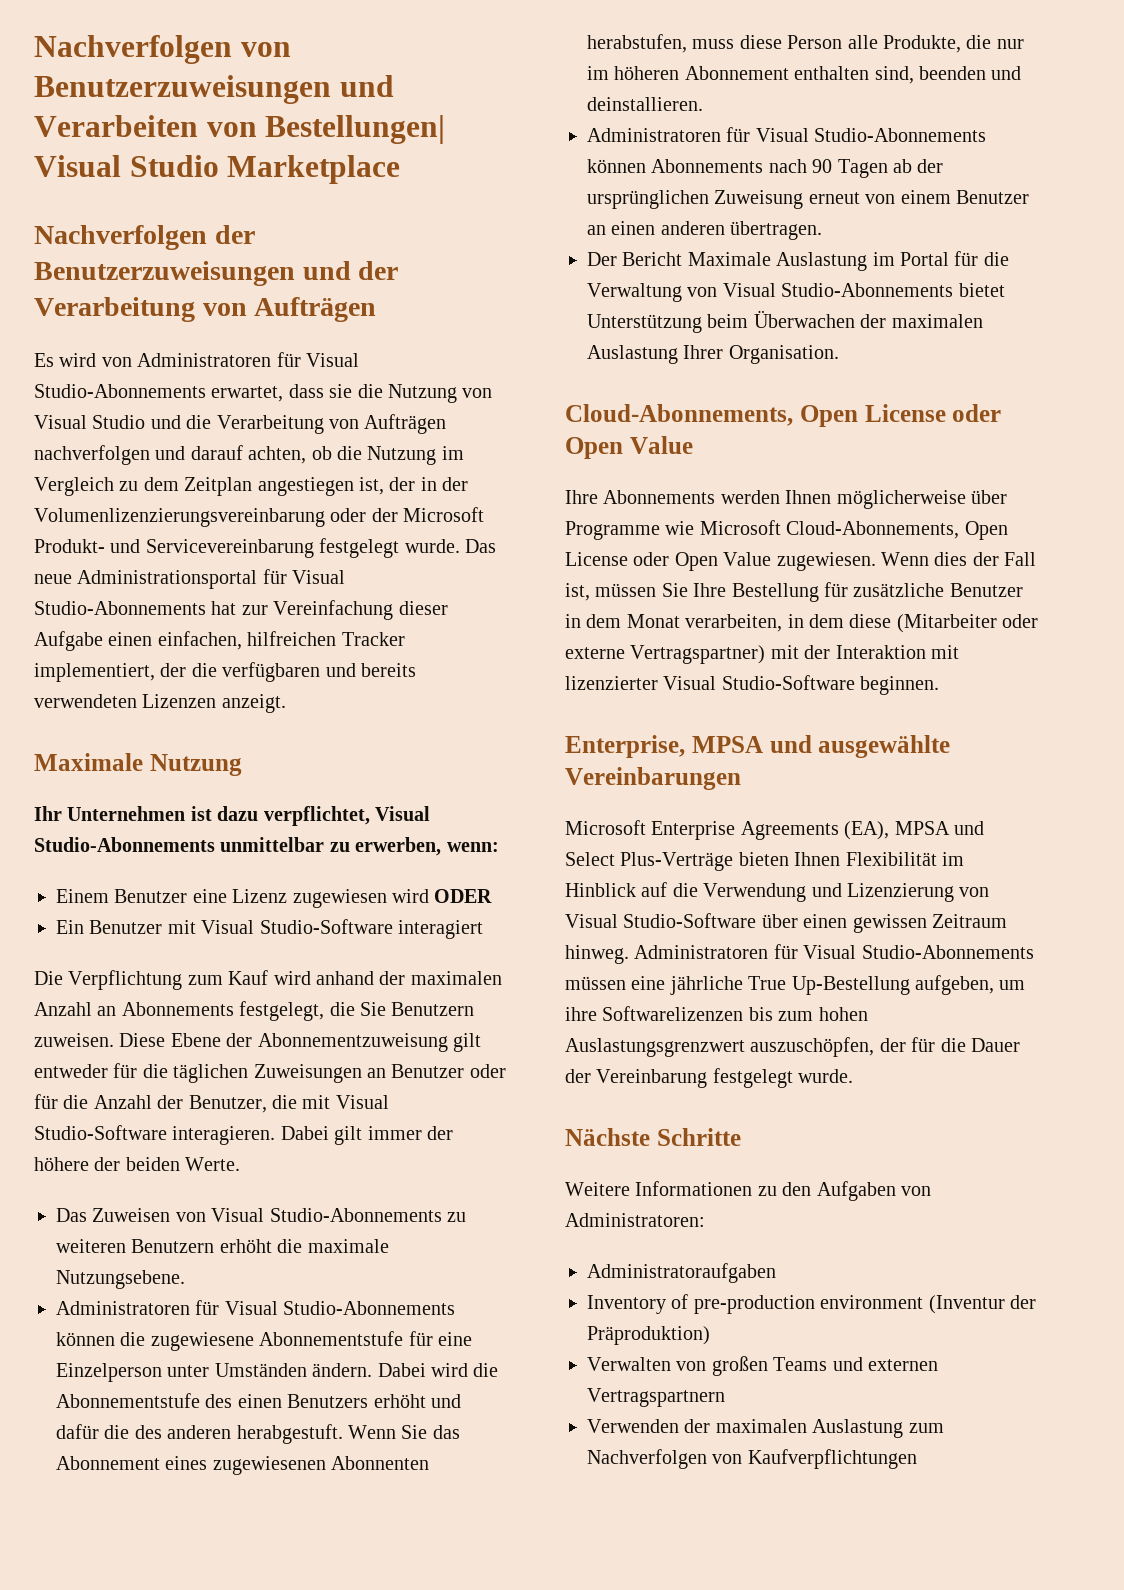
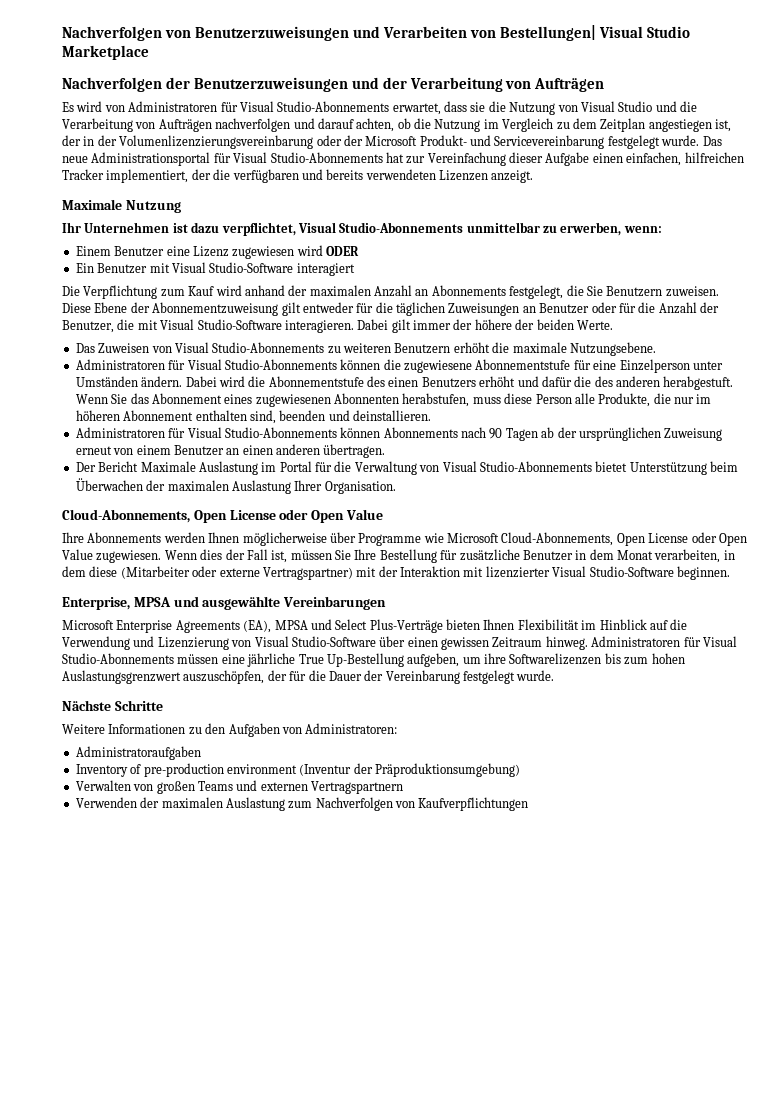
- Inventory of pre-production environment (Inventur der Präproduktion)
+ Inventory of pre-production environment (Inventur der Präproduktionsumgebung)

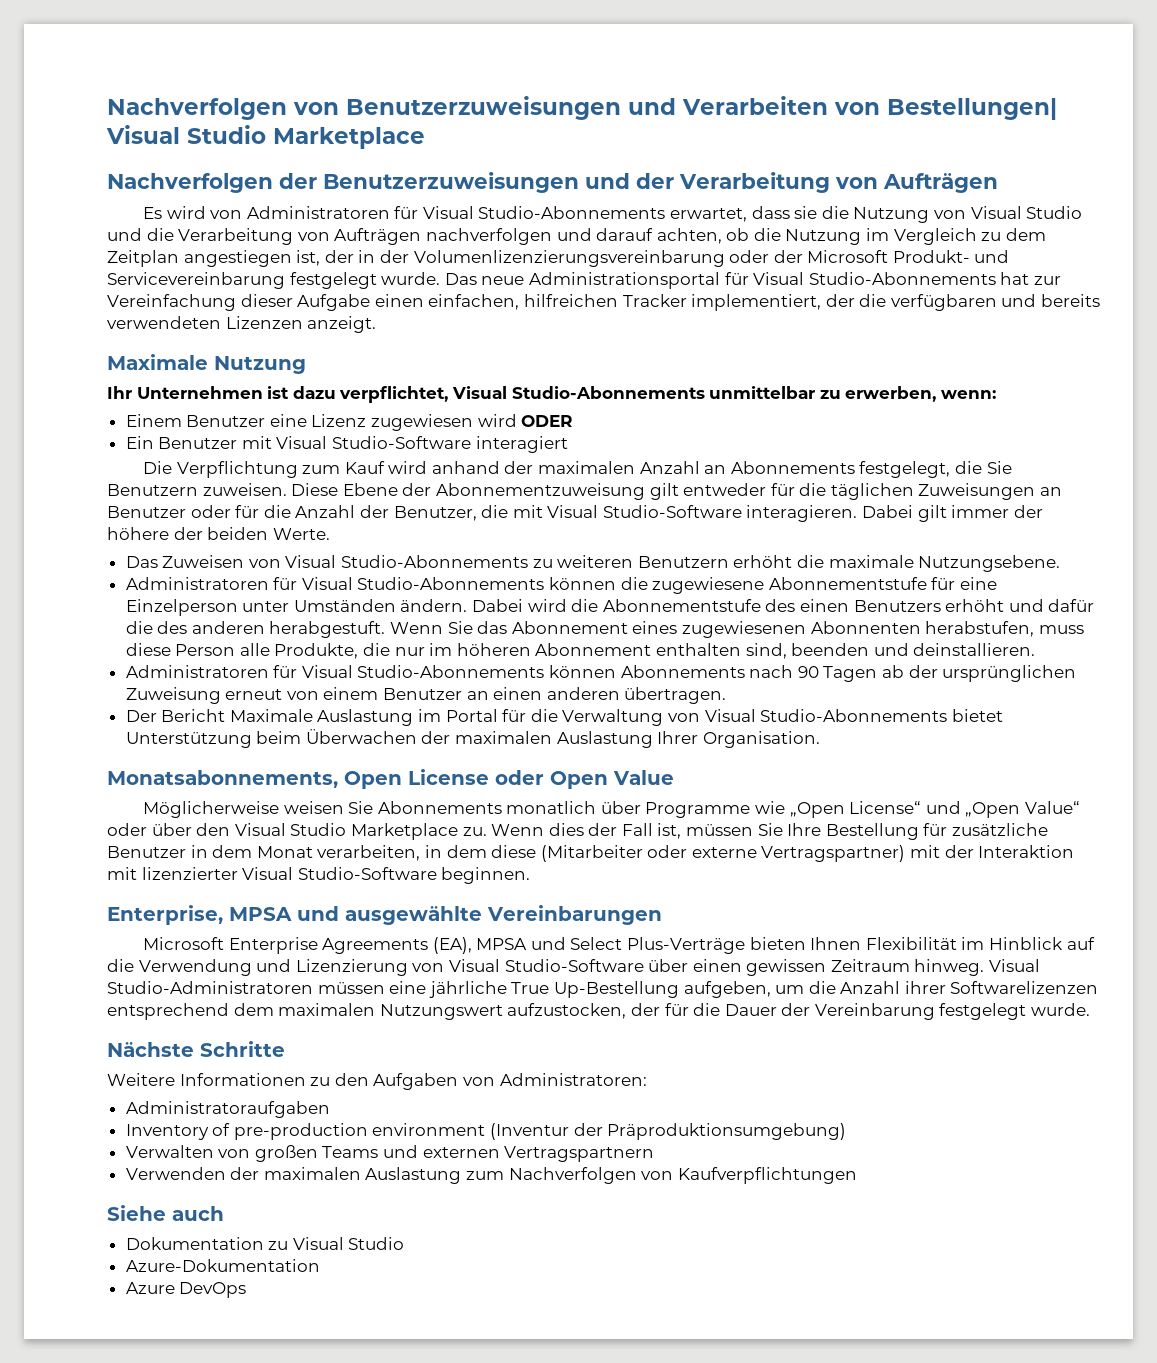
  Der Bericht Maximale Auslastung im Portal für die Verwaltung von Visual Studio-Abonnements bietet Unterstützung beim Überwachen der maximalen Auslastung Ihrer Organisation.
- Cloud-Abonnements, Open License oder Open Value
+ Monatsabonnements, Open License oder Open Value
- Ihre Abonnements werden Ihnen möglicherweise über Programme wie Microsoft Cloud-Abonnements, Open License oder Open Value zugewiesen.
+ Möglicherweise weisen Sie Abonnements monatlich über Programme wie „Open License“ und „Open Value“ oder über den Visual Studio Marketplace zu.
- Administratoren für Visual Studio-Abonnements müssen eine jährliche True Up-Bestellung aufgeben, um ihre Softwarelizenzen bis zum hohen Auslastungsgrenzwert auszuschöpfen, der für die Dauer der Vereinbarung festgelegt wurde.
+ Visual Studio-Administratoren müssen eine jährliche True Up-Bestellung aufgeben, um die Anzahl ihrer Softwarelizenzen entsprechend dem maximalen Nutzungswert aufzustocken, der für die Dauer der Vereinbarung festgelegt wurde.
+ Siehe auch
+ Dokumentation zu Visual Studio
+ Azure-Dokumentation
+ Azure DevOps

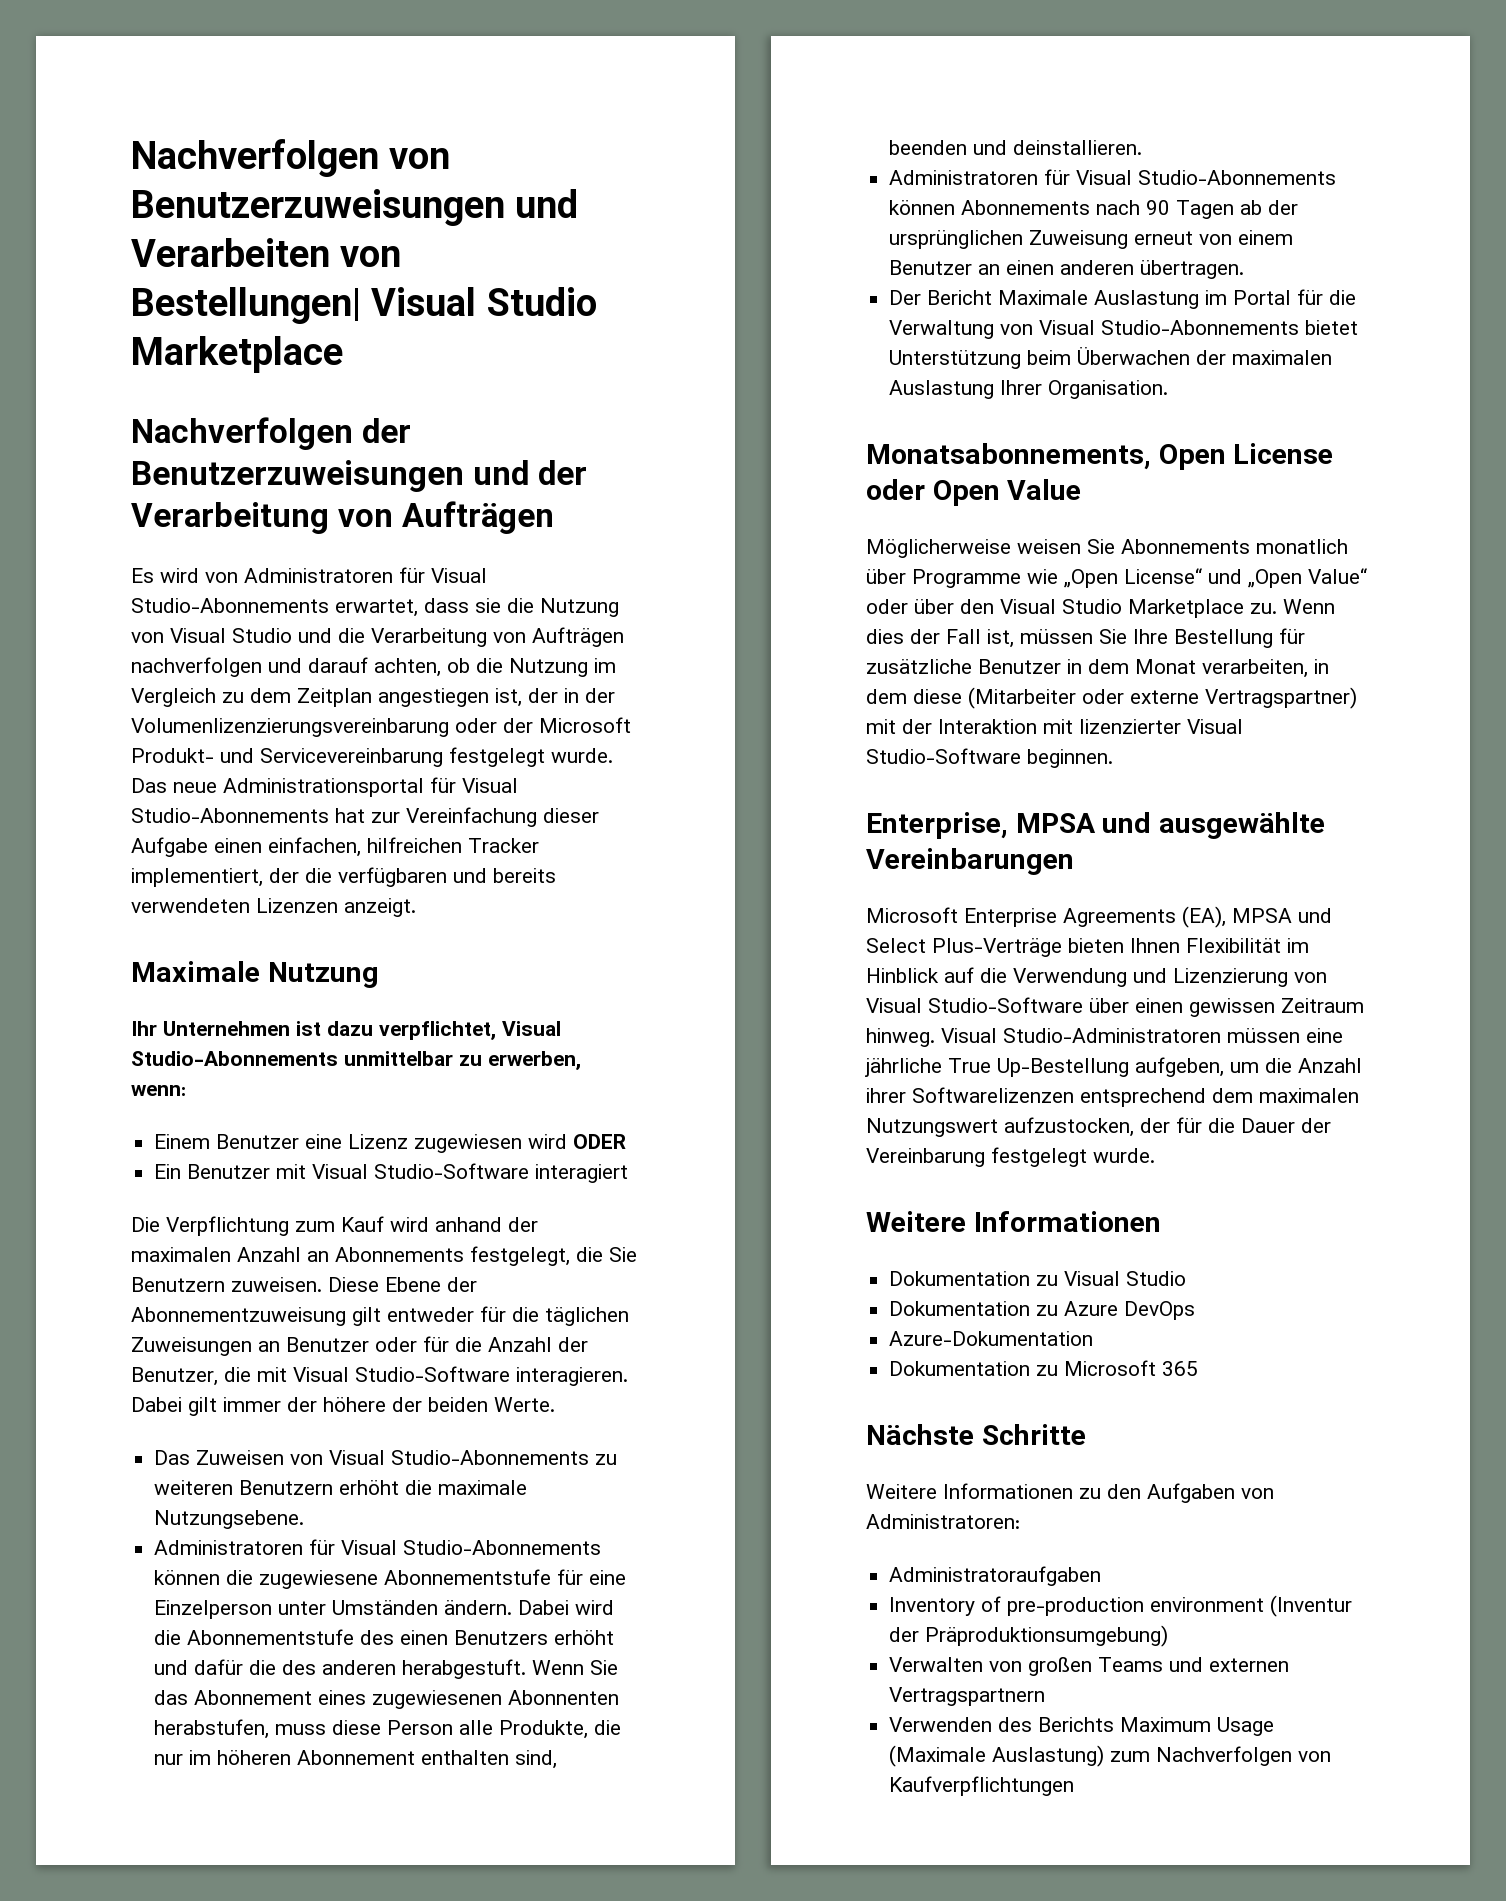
  Visual Studio-Administratoren müssen eine jährliche True Up-Bestellung aufgeben, um die Anzahl ihrer Softwarelizenzen entsprechend dem maximalen Nutzungswert aufzustocken, der für die Dauer der Vereinbarung festgelegt wurde.
+ Weitere Informationen
+ Dokumentation zu Visual Studio
+ Dokumentation zu Azure DevOps
+ Azure-Dokumentation
+ Dokumentation zu Microsoft 365
- Verwenden der maximalen Auslastung zum Nachverfolgen von Kaufverpflichtungen
- Siehe auch
- Dokumentation zu Visual Studio
- Azure-Dokumentation
- Azure DevOps
+ Verwenden des Berichts Maximum Usage (Maximale Auslastung) zum Nachverfolgen von Kaufverpflichtungen

